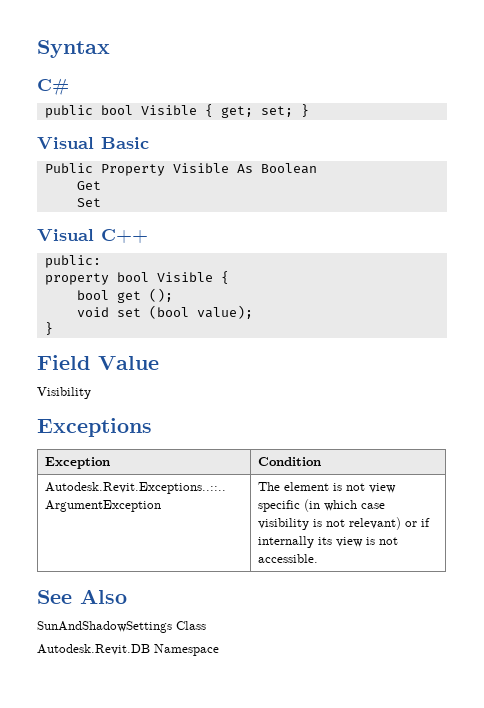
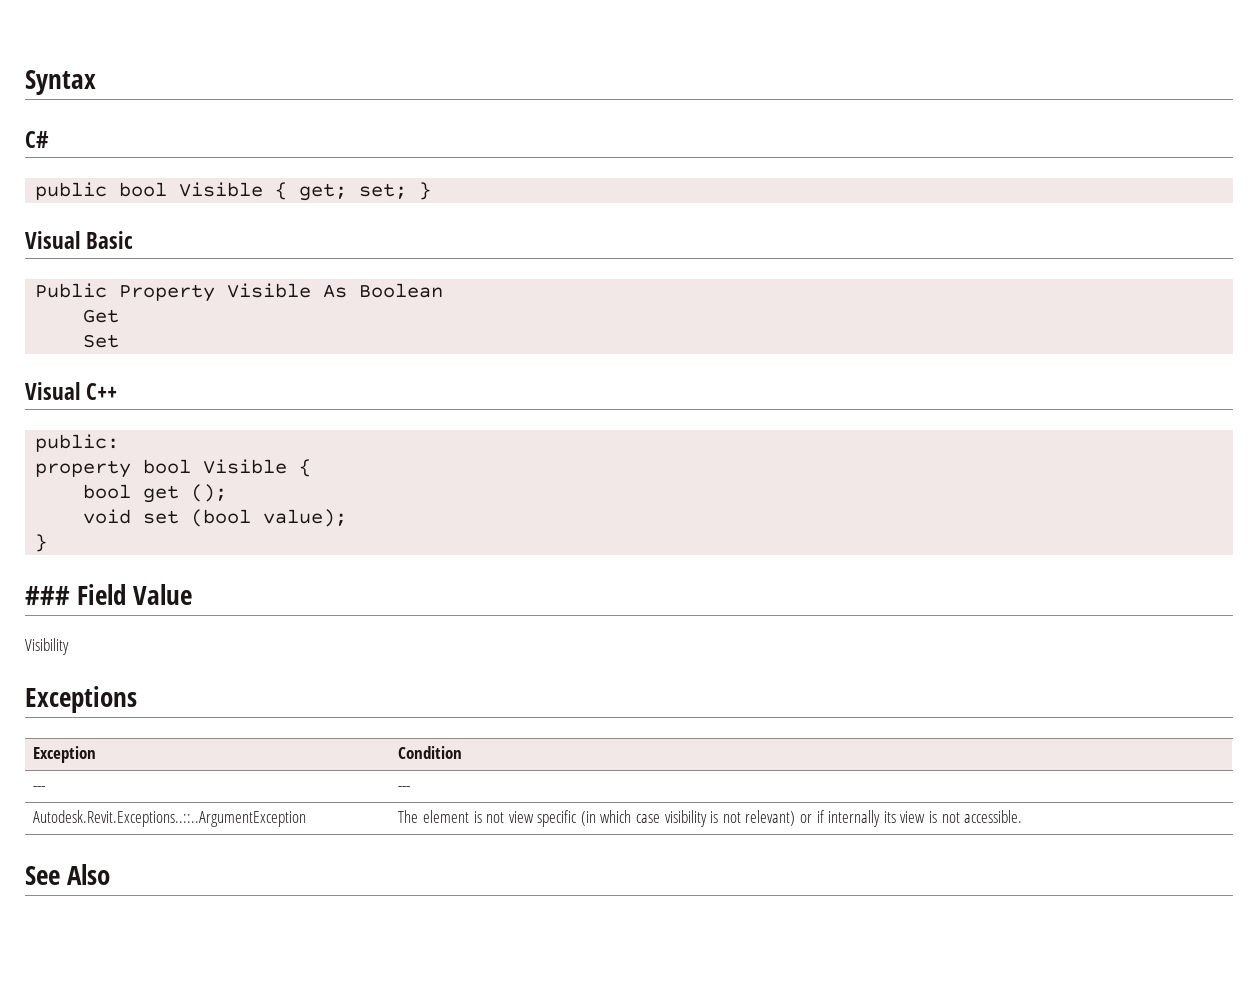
- Field Value
+ ### Field Value
+ --- | ---
- SunAndShadowSettings Class
- Autodesk.Revit.DB Namespace

